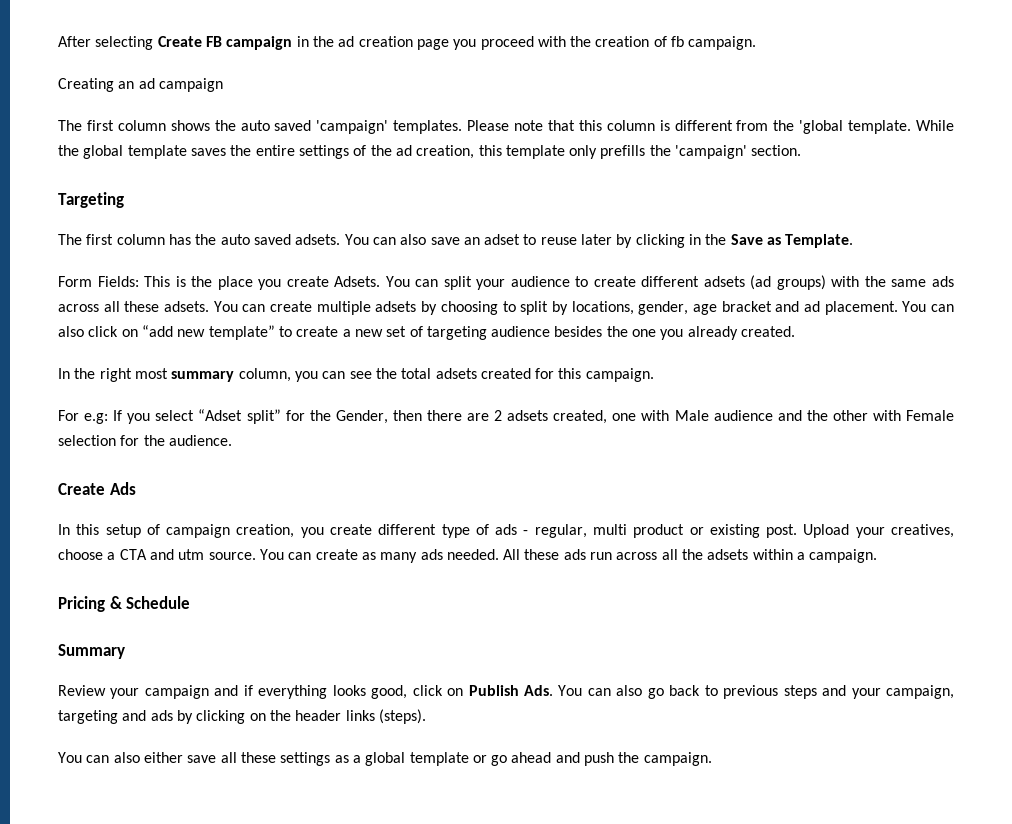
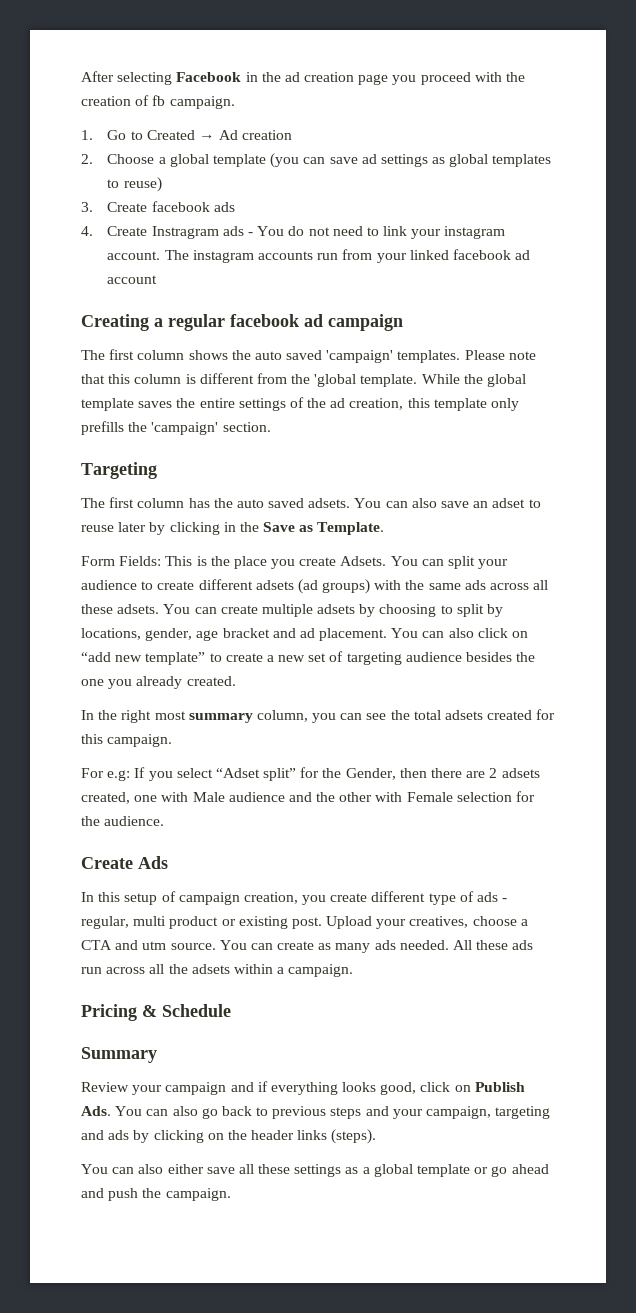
- After selecting Create FB campaign in the ad creation page you proceed with the creation of fb campaign.
+ After selecting Facebook in the ad creation page you proceed with the creation of fb campaign.
- Creating an ad campaign
+ 1. Go to Created → Ad creation
+ 2. Choose a global template (you can save ad settings as global templates to reuse)
+ 3. Create facebook ads
+ 4. Create Instragram ads - You do not need to link your instagram account. The instagram accounts run from your linked facebook ad account
+ Creating a regular facebook ad campaign

